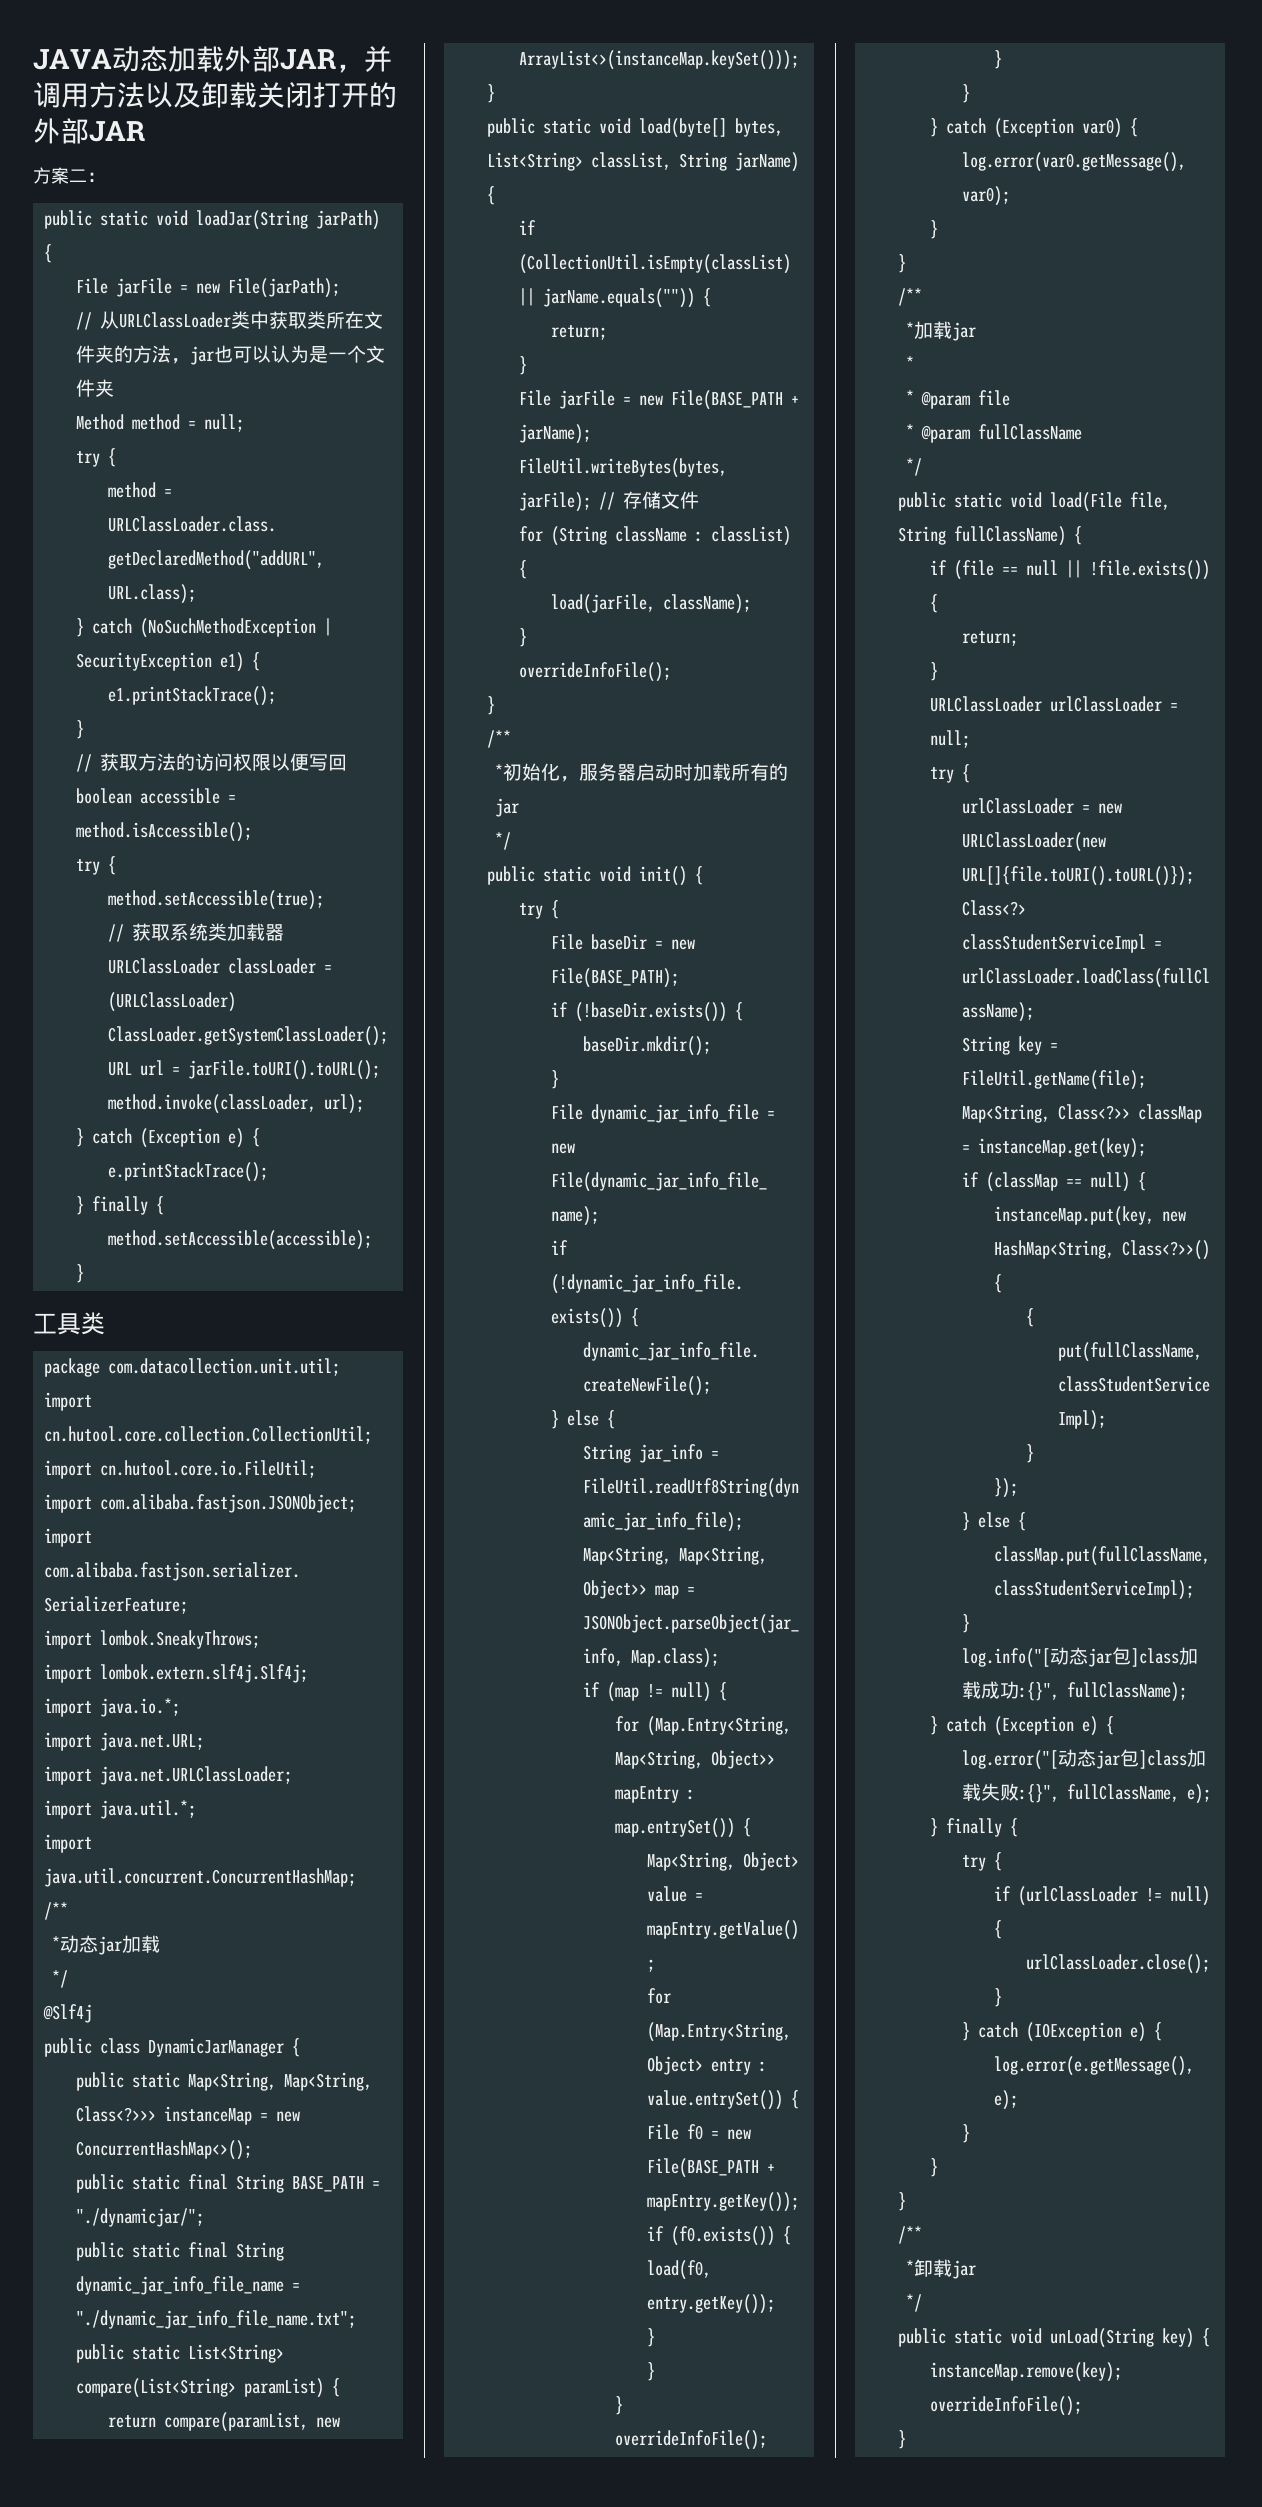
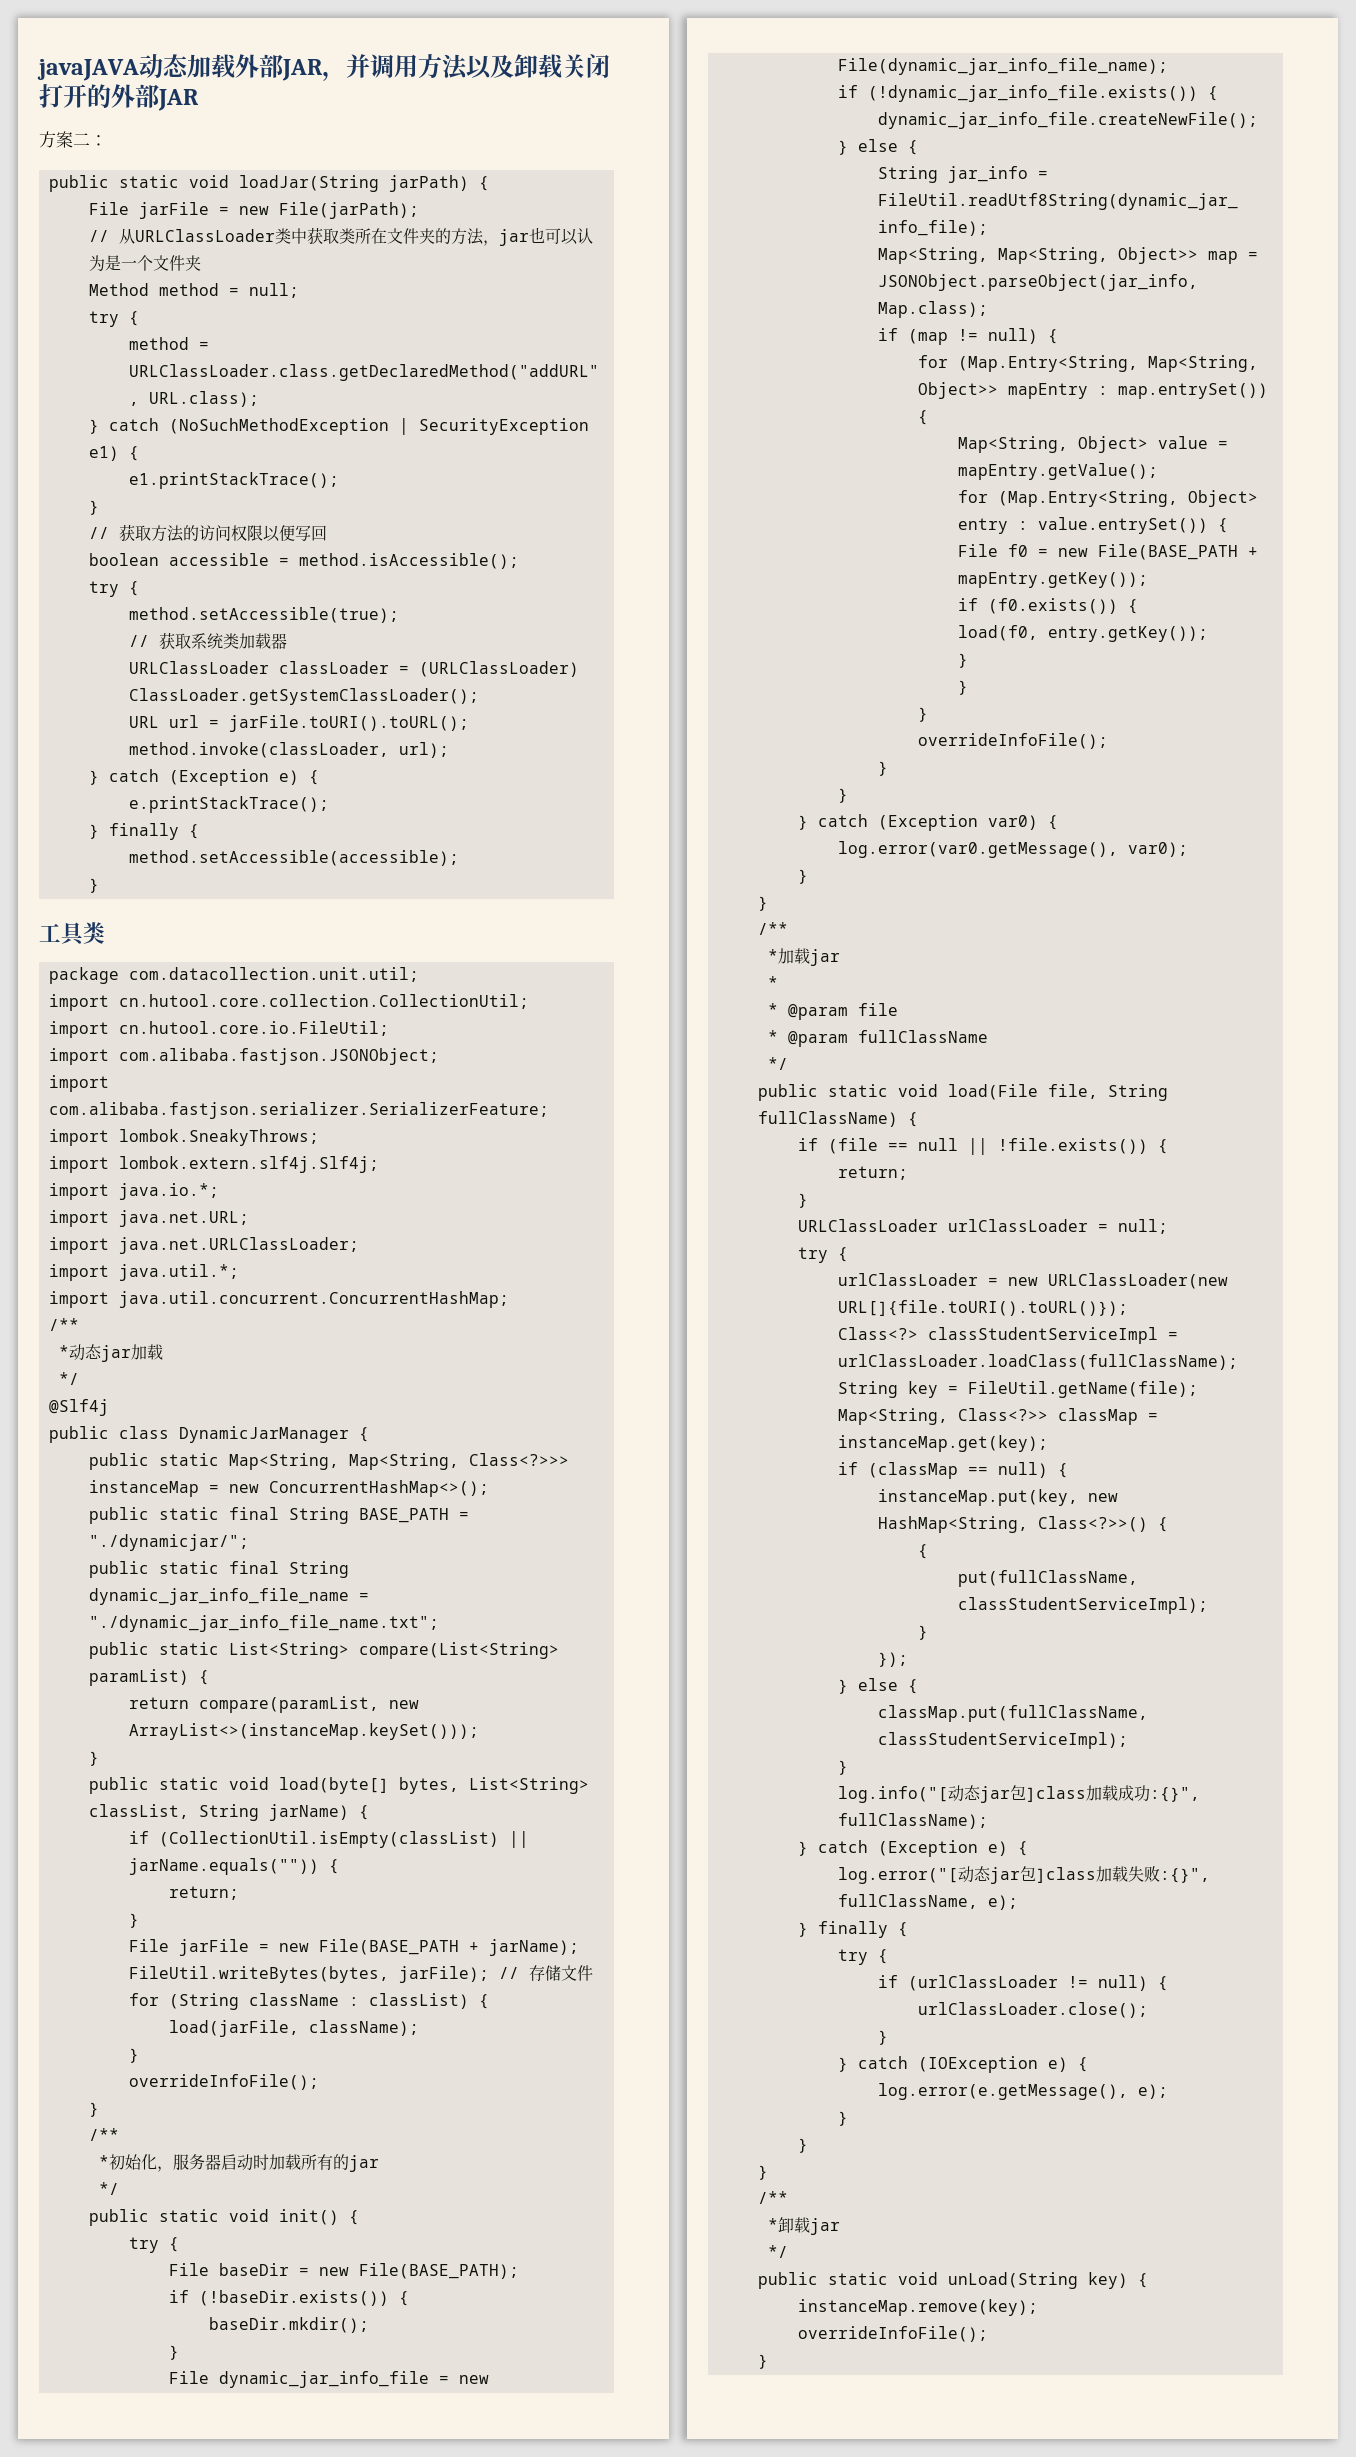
- JAVA动态加载外部JAR，并调用方法以及卸载关闭打开的外部JAR
+ javaJAVA动态加载外部JAR，并调用方法以及卸载关闭打开的外部JAR

